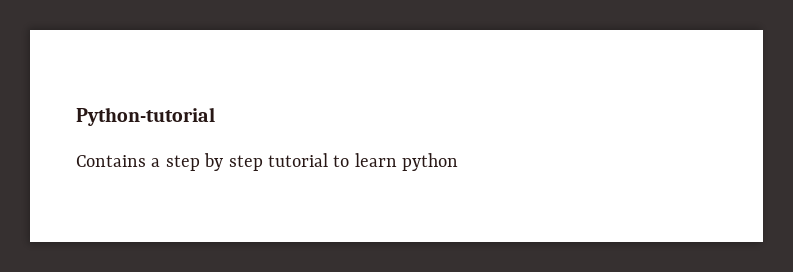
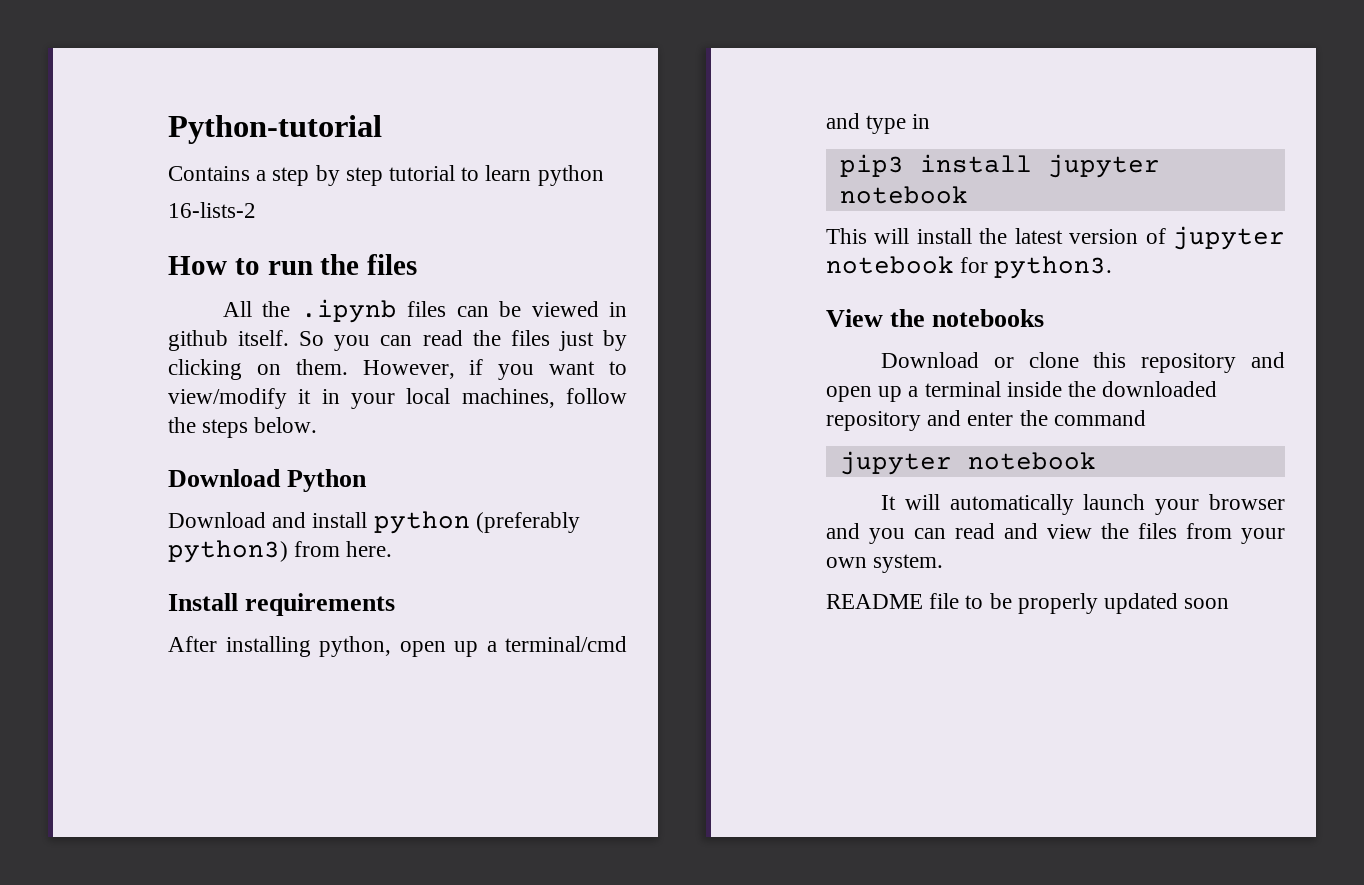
+ 16-lists-2
+ How to run the files
+ All the .ipynb files can be viewed in github itself. So you can read the files just by clicking on them. However, if you want to view/modify it in your local machines, follow the steps below.
+ Download Python
+ Download and install python (preferably python3) from here.
+ Install requirements
+ After installing python, open up a terminal/cmd and type in
+ pip3 install jupyter notebook
+ This will install the latest version of jupyter notebook for python3.
+ View the notebooks
+ Download or clone this repository and open up a terminal inside the downloaded repository and enter the command
+ jupyter notebook
+ It will automatically launch your browser and you can read and view the files from your own system.
+ README file to be properly updated soon

